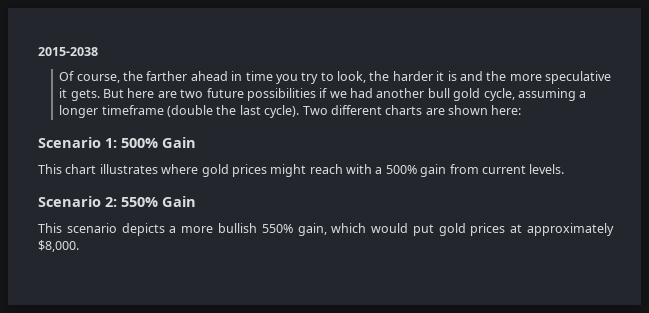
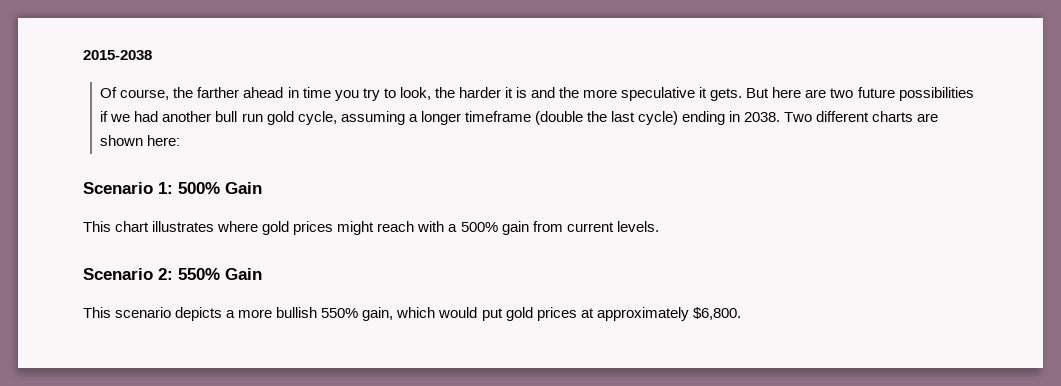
- But here are two future possibilities if we had another bull gold cycle, assuming a longer timeframe (double the last cycle).
+ But here are two future possibilities if we had another bull run gold cycle, assuming a longer timeframe (double the last cycle) ending in 2038.
- This scenario depicts a more bullish 550% gain, which would put gold prices at approximately $8,000.
+ This scenario depicts a more bullish 550% gain, which would put gold prices at approximately $6,800.

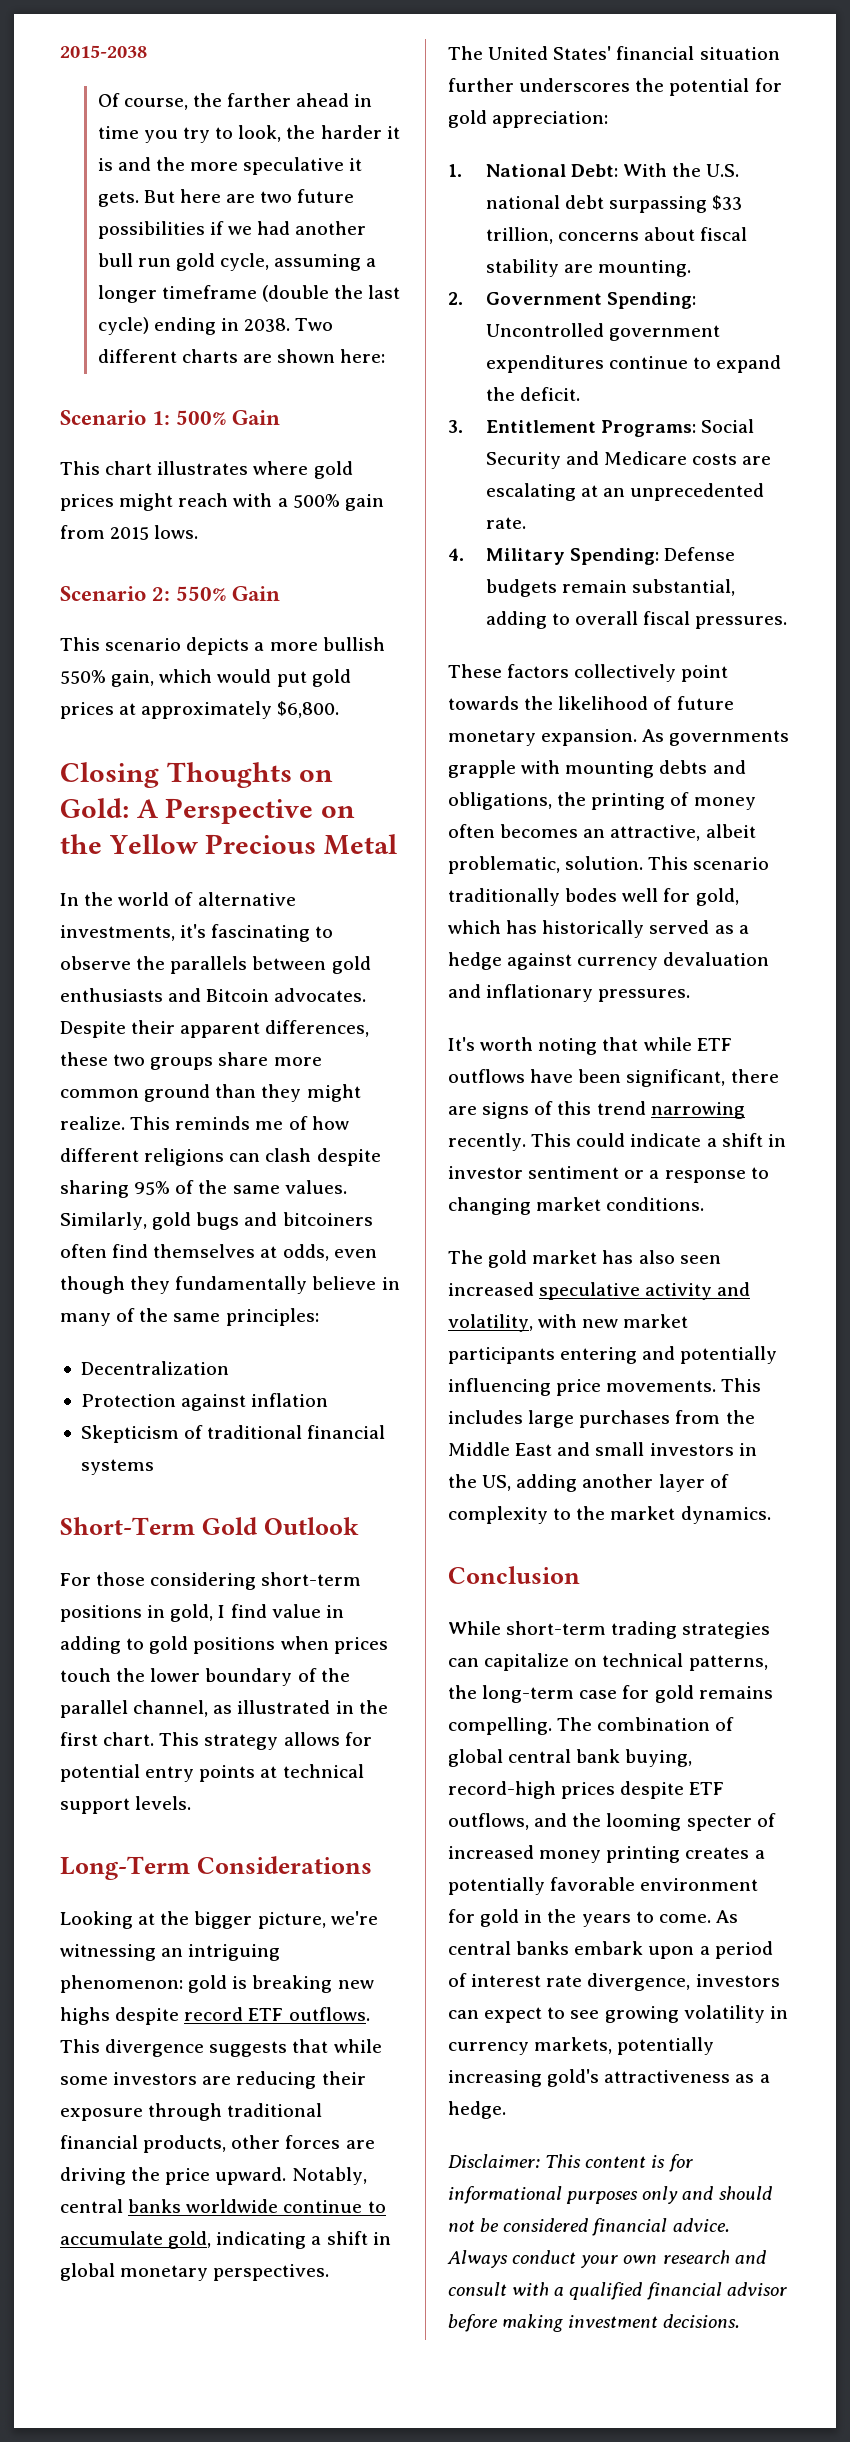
- This chart illustrates where gold prices might reach with a 500% gain from current levels.
+ This chart illustrates where gold prices might reach with a 500% gain from 2015 lows.
+ Closing Thoughts on Gold: A Perspective on the Yellow Precious Metal
+ In the world of alternative investments, it's fascinating to observe the parallels between gold enthusiasts and Bitcoin advocates. Despite their apparent differences, these two groups share more common ground than they might realize. This reminds me of how different religions can clash despite sharing 95% of the same values. Similarly, gold bugs and bitcoiners often find themselves at odds, even though they fundamentally believe in many of the same principles:
+ Decentralization
+ Protection against inflation
+ Skepticism of traditional financial systems
+ Short-Term Gold Outlook
+ For those considering short-term positions in gold, I find value in adding to gold positions when prices touch the lower boundary of the parallel channel, as illustrated in the first chart. This strategy allows for potential entry points at technical support levels.
+ Long-Term Considerations
+ Looking at the bigger picture, we're witnessing an intriguing phenomenon: gold is breaking new highs despite record ETF outflows. This divergence suggests that while some investors are reducing their exposure through traditional financial products, other forces are driving the price upward. Notably, central banks worldwide continue to accumulate gold, indicating a shift in global monetary perspectives.
+ The United States' financial situation further underscores the potential for gold appreciation:
+ 1. National Debt: With the U.S. national debt surpassing $33 trillion, concerns about fiscal stability are mounting.
+ 2. Government Spending: Uncontrolled government expenditures continue to expand the deficit.
+ 3. Entitlement Programs: Social Security and Medicare costs are escalating at an unprecedented rate.
+ 4. Military Spending: Defense budgets remain substantial, adding to overall fiscal pressures.
+ These factors collectively point towards the likelihood of future monetary expansion. As governments grapple with mounting debts and obligations, the printing of money often becomes an attractive, albeit problematic, solution. This scenario traditionally bodes well for gold, which has historically served as a hedge against currency devaluation and inflationary pressures.
+ It's worth noting that while ETF outflows have been significant, there are signs of this trend narrowing recently. This could indicate a shift in investor sentiment or a response to changing market conditions.
+ The gold market has also seen increased speculative activity and volatility, with new market participants entering and potentially influencing price movements. This includes large purchases from the Middle East and small investors in the US, adding another layer of complexity to the market dynamics.
+ Conclusion
+ While short-term trading strategies can capitalize on technical patterns, the long-term case for gold remains compelling. The combination of global central bank buying, record-high prices despite ETF outflows, and the looming specter of increased money printing creates a potentially favorable environment for gold in the years to come. As central banks embark upon a period of interest rate divergence, investors can expect to see growing volatility in currency markets, potentially increasing gold's attractiveness as a hedge.
+ Disclaimer: This content is for informational purposes only and should not be considered financial advice. Always conduct your own research and consult with a qualified financial advisor before making investment decisions.

